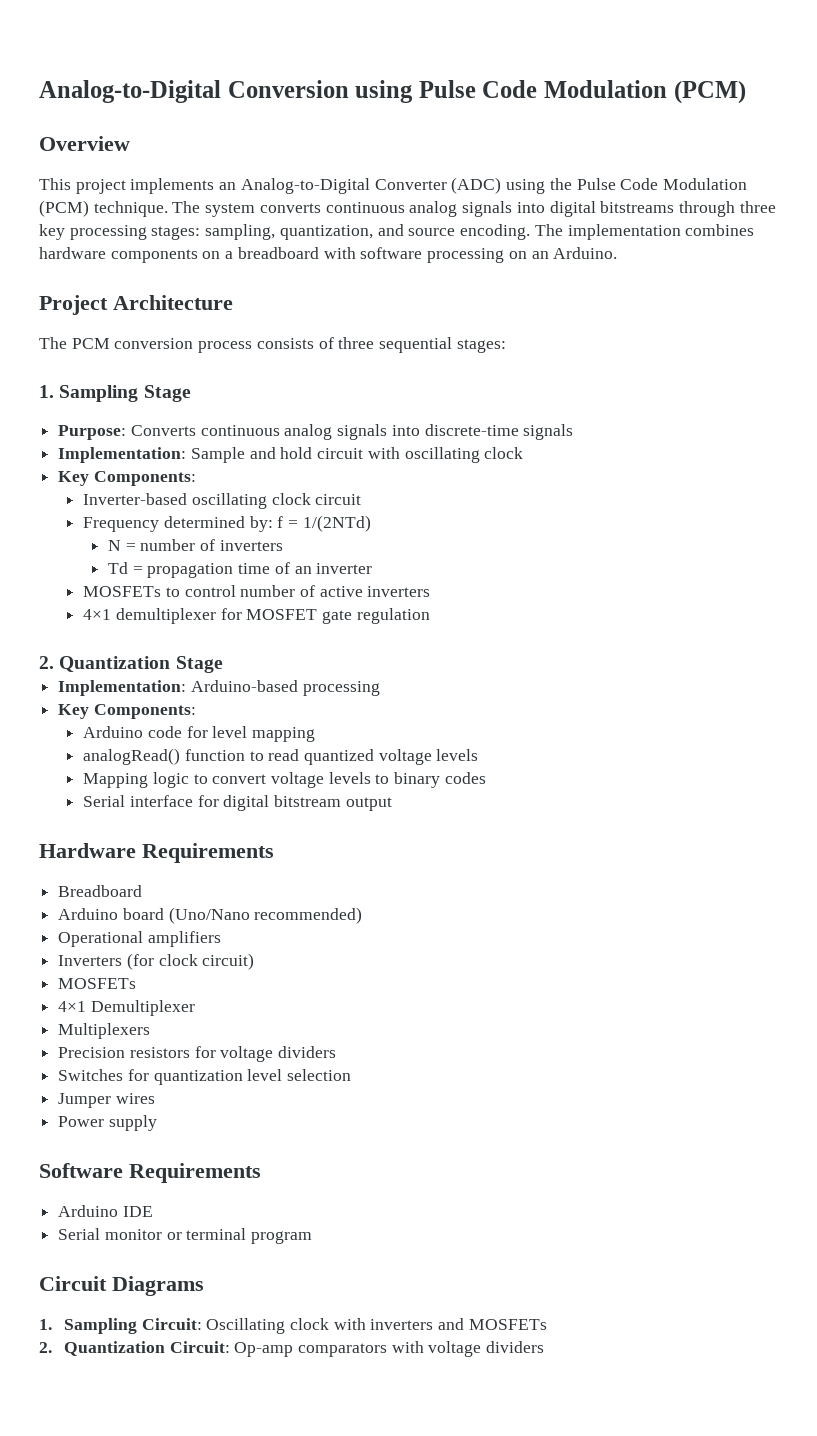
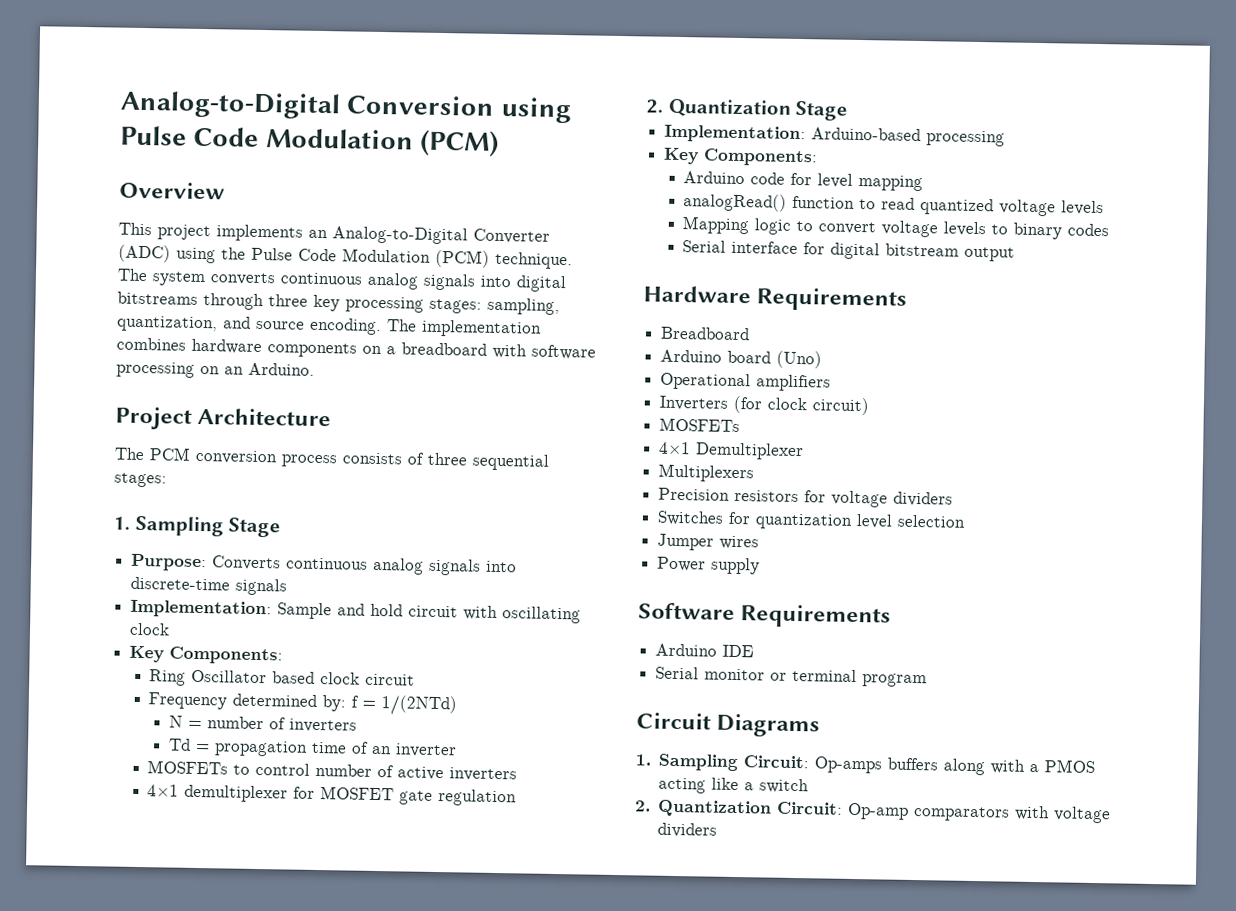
- Inverter-based oscillating clock circuit
+ Ring Oscillator based clock circuit
- Arduino board (Uno/Nano recommended)
+ Arduino board (Uno)
- 1. Sampling Circuit: Oscillating clock with inverters and MOSFETs
+ 1. Sampling Circuit: Op-amps buffers along with a PMOS acting like a switch

